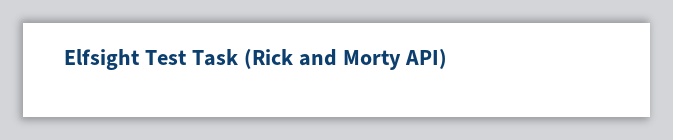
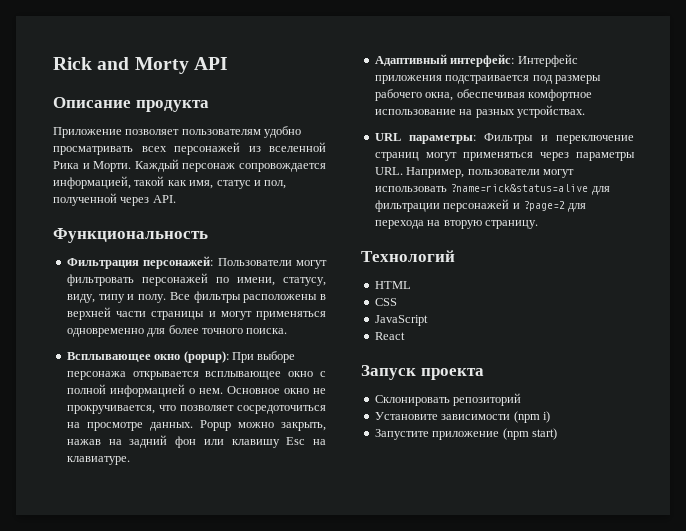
- Elfsight Test Task (Rick and Morty API)
+ Rick and Morty API
+ Описание продукта
+ Приложение позволяет пользователям удобно просматривать всех персонажей из вселенной Рика и Морти. Каждый персонаж сопровождается информацией, такой как имя, статус и пол, полученной через API.
+ Функциональность
+ Фильтрация персонажей: Пользователи могут фильтровать персонажей по имени, статусу, виду, типу и полу. Все фильтры расположены в верхней части страницы и могут применяться одновременно для более точного поиска.
+ Всплывающее окно (popup): При выборе персонажа открывается всплывающее окно с полной информацией о нем. Основное окно не прокручивается, что позволяет сосредоточиться на просмотре данных. Popup можно закрыть, нажав на задний фон или клавишу Esc на клавиатуре.
+ Адаптивный интерфейс: Интерфейс приложения подстраивается под размеры рабочего окна, обеспечивая комфортное использование на разных устройствах.
+ URL параметры: Фильтры и переключение страниц могут применяться через параметры URL. Например, пользователи могут использовать ?name=rick&status=alive для фильтрации персонажей и ?page=2 для перехода на вторую страницу.
+ Технологий
+ HTML
+ CSS
+ JavaScript
+ React
+ Запуск проекта
+ Склонировать репозиторий
+ Установите зависимости (npm i)
+ Запустите приложение (npm start)

